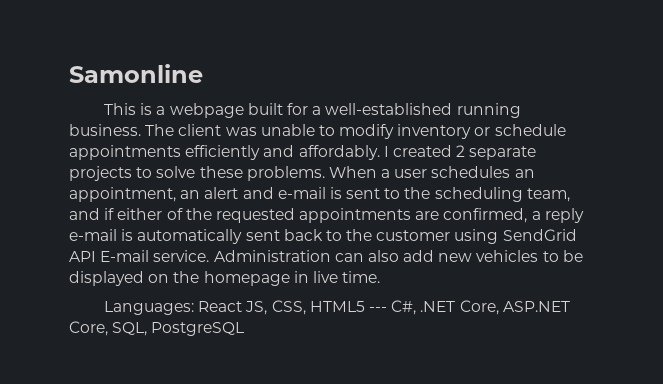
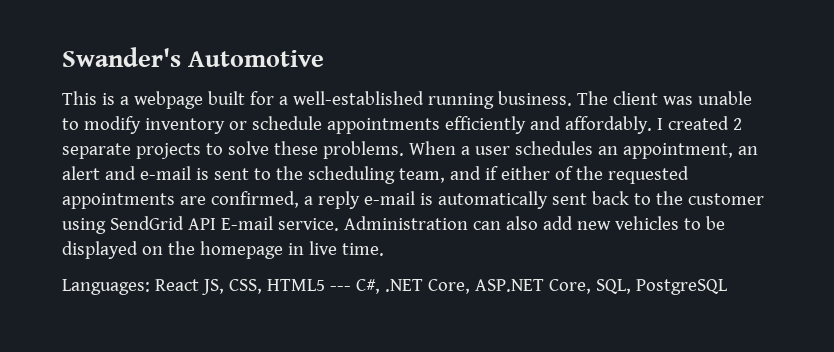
- Samonline
+ Swander's Automotive

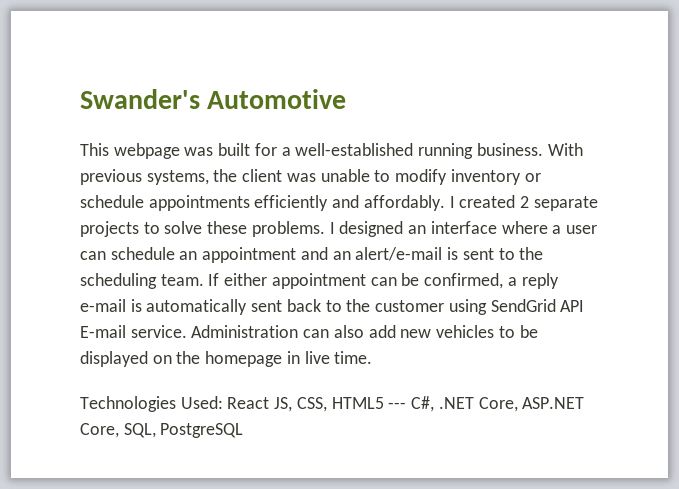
- This is a webpage built for a well-established running business.
+ This webpage was built for a well-established running business.
- The client was unable to modify inventory or schedule appointments efficiently and affordably.
+ With previous systems, the client was unable to modify inventory or schedule appointments efficiently and affordably.
- When a user schedules an appointment, an alert and e-mail is sent to the scheduling team, and if either of the requested appointments are confirmed, a reply e-mail is automatically sent back to the customer using SendGrid API E-mail service.
+ I designed an interface where a user can schedule an appointment and an alert/e-mail is sent to the scheduling team. If either appointment can be confirmed, a reply e-mail is automatically sent back to the customer using SendGrid API E-mail service.
- Languages: React JS, CSS, HTML5 --- C#, .NET Core, ASP.NET Core, SQL, PostgreSQL
+ Technologies Used: React JS, CSS, HTML5 --- C#, .NET Core, ASP.NET Core, SQL, PostgreSQL

